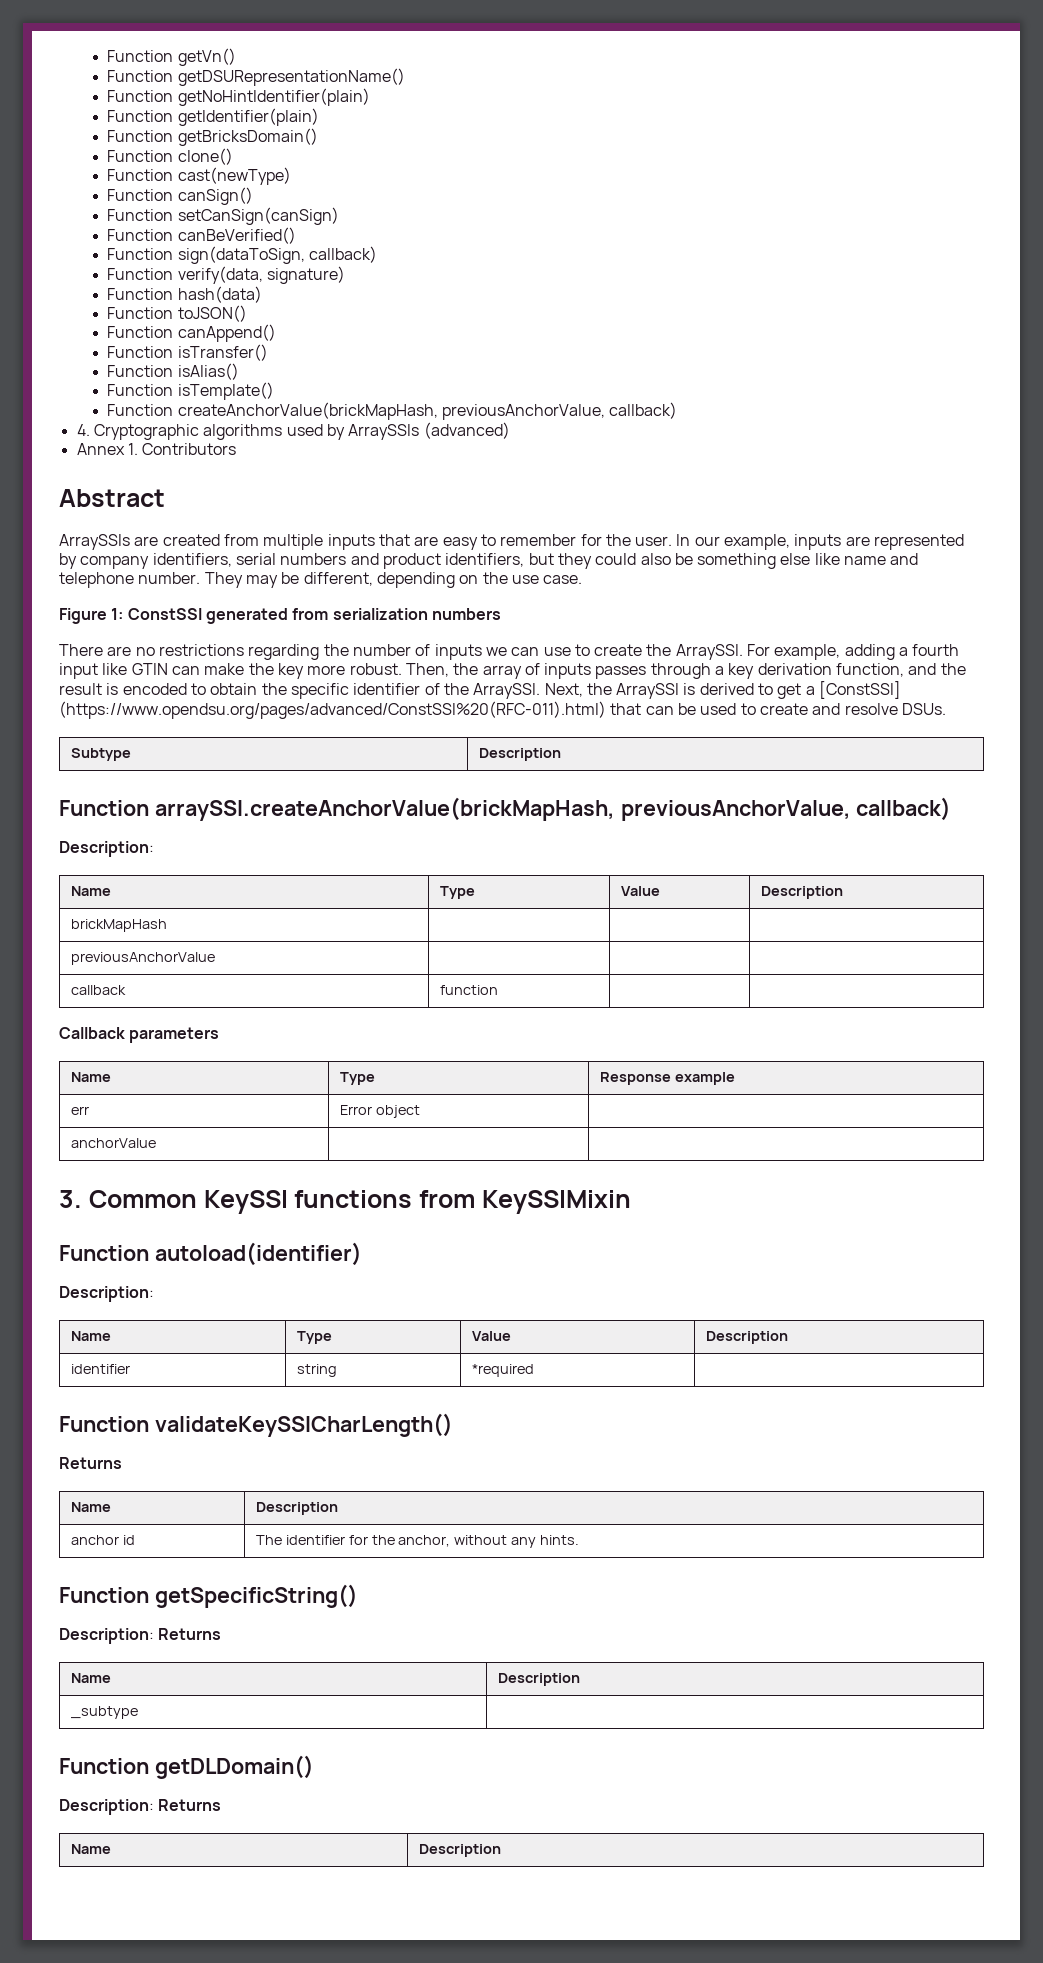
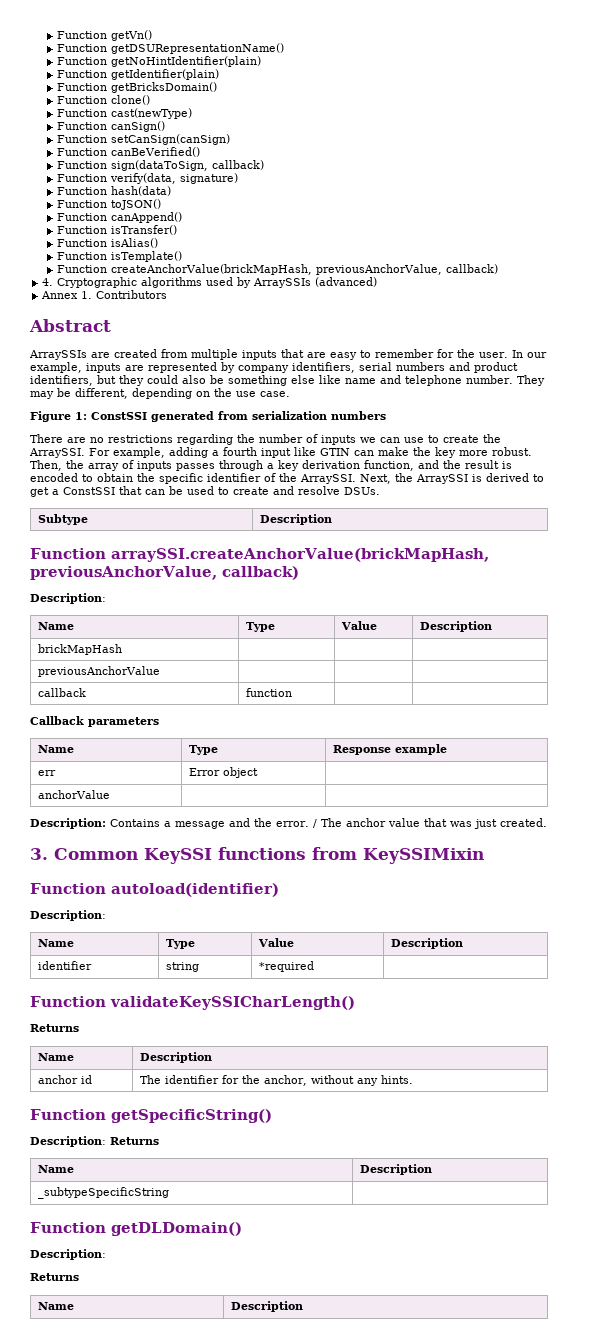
- Next, the ArraySSI is derived to get a [ConstSSI] (https://www.opendsu.org/pages/advanced/ConstSSI%20(RFC-011).html) that can be used to create and resolve DSUs.
+ Next, the ArraySSI is derived to get a ConstSSI that can be used to create and resolve DSUs.
+ Description: Contains a message and the error. / The anchor value that was just created.
- _subtype |
+ _subtypeSpecificString |
  Function getDLDomain()
- Description: Returns
+ Description:
+ Returns

